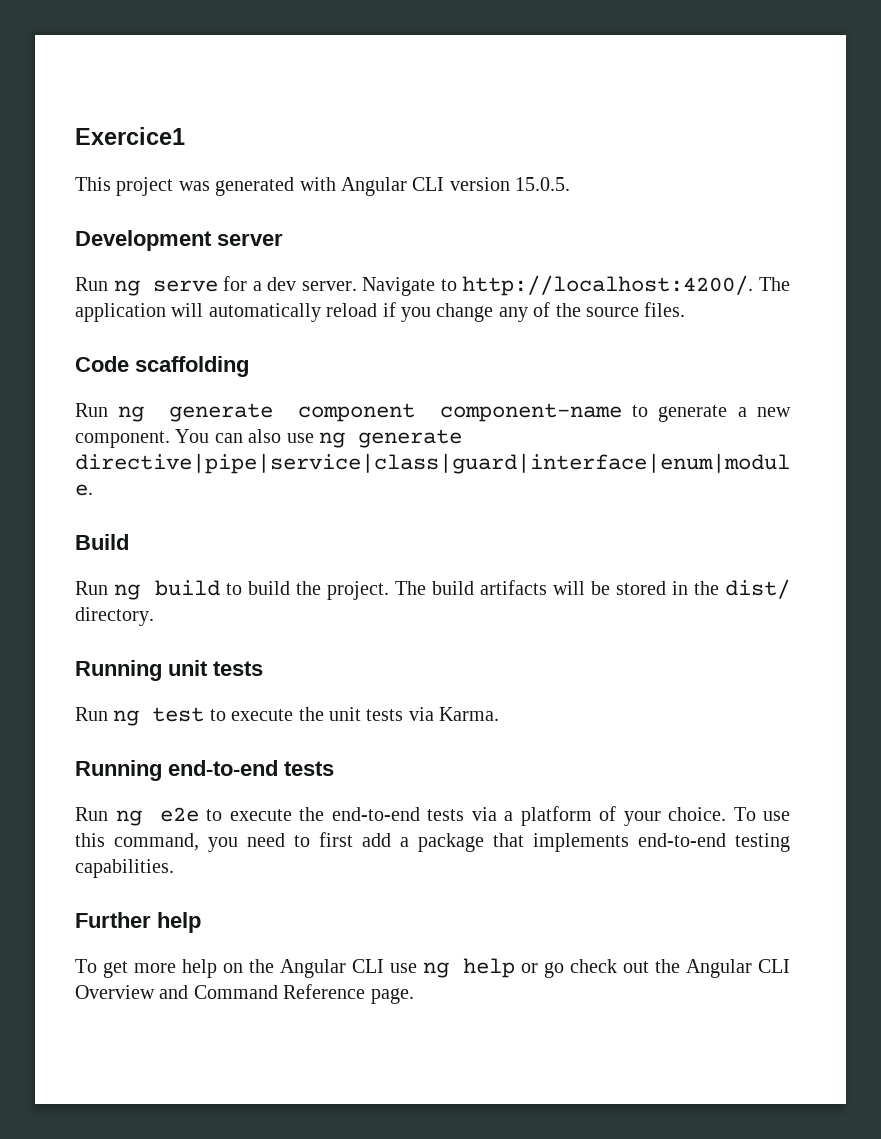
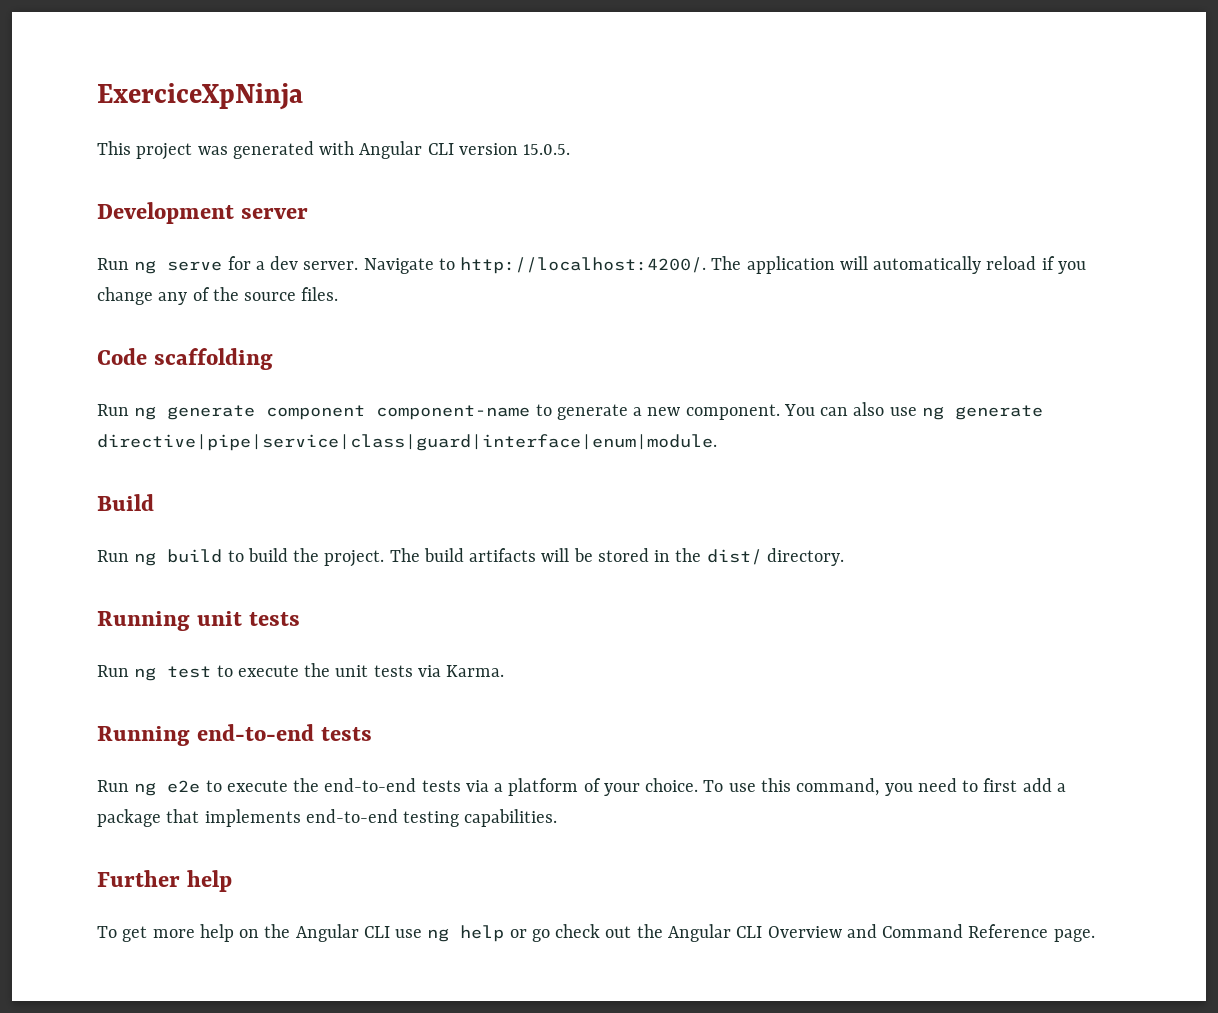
- Exercice1
+ ExerciceXpNinja

